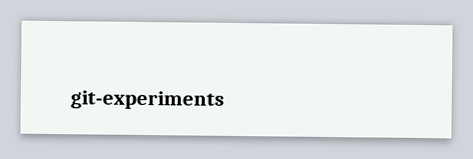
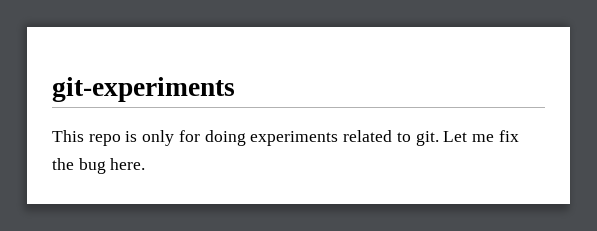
+ This repo is only for doing experiments related to git. Let me fix the bug here.

